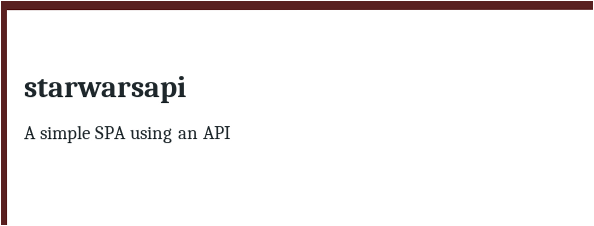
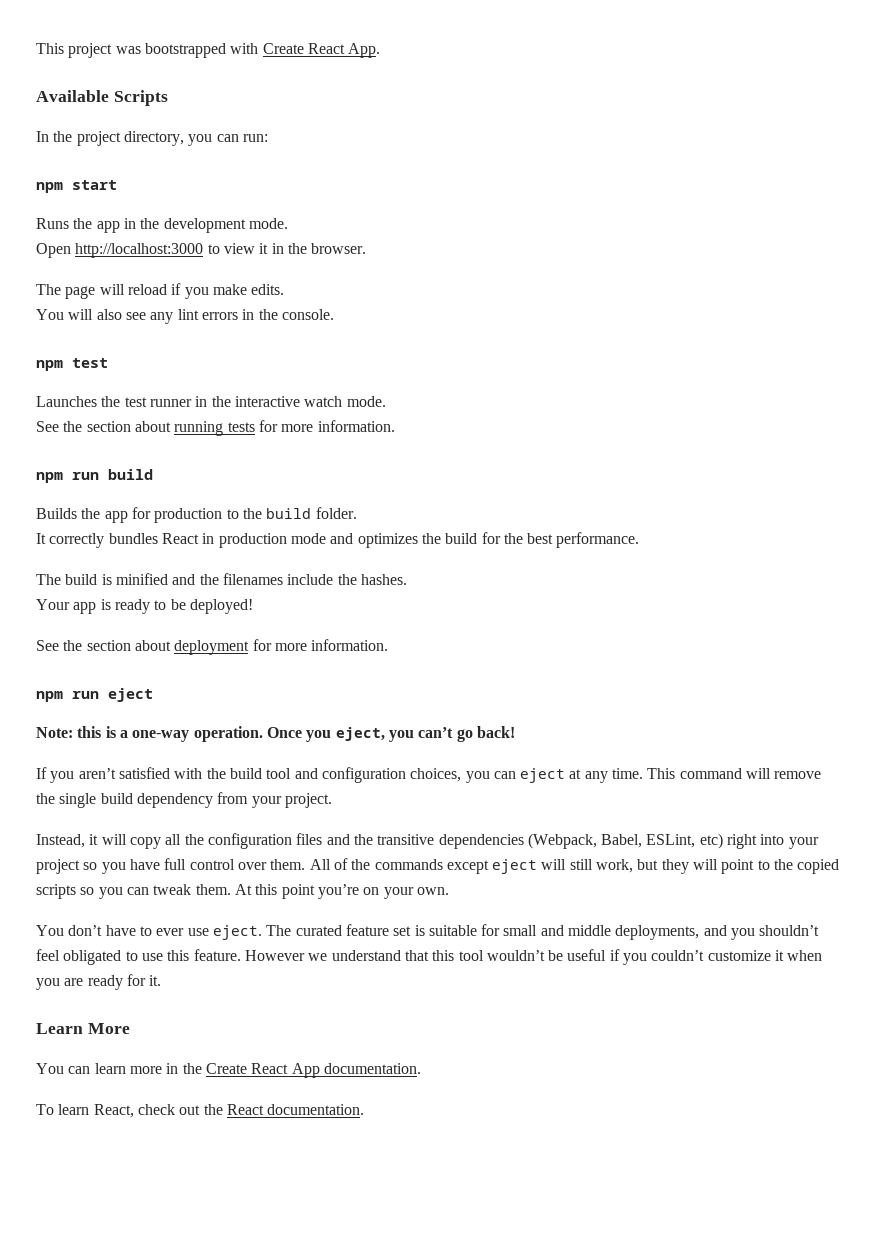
- starwarsapi
- A simple SPA using an API
+ This project was bootstrapped with Create React App.
+ Available Scripts
+ In the project directory, you can run:
+ npm start
+ Runs the app in the development mode.
+ Open http://localhost:3000 to view it in the browser.
+ The page will reload if you make edits.
+ You will also see any lint errors in the console.
+ npm test
+ Launches the test runner in the interactive watch mode.
+ See the section about running tests for more information.
+ npm run build
+ Builds the app for production to the build folder.
+ It correctly bundles React in production mode and optimizes the build for the best performance.
+ The build is minified and the filenames include the hashes.
+ Your app is ready to be deployed!
+ See the section about deployment for more information.
+ npm run eject
+ Note: this is a one-way operation. Once you eject, you can’t go back!
+ If you aren’t satisfied with the build tool and configuration choices, you can eject at any time. This command will remove the single build dependency from your project.
+ Instead, it will copy all the configuration files and the transitive dependencies (Webpack, Babel, ESLint, etc) right into your project so you have full control over them. All of the commands except eject will still work, but they will point to the copied scripts so you can tweak them. At this point you’re on your own.
+ You don’t have to ever use eject. The curated feature set is suitable for small and middle deployments, and you shouldn’t feel obligated to use this feature. However we understand that this tool wouldn’t be useful if you couldn’t customize it when you are ready for it.
+ Learn More
+ You can learn more in the Create React App documentation.
+ To learn React, check out the React documentation.

